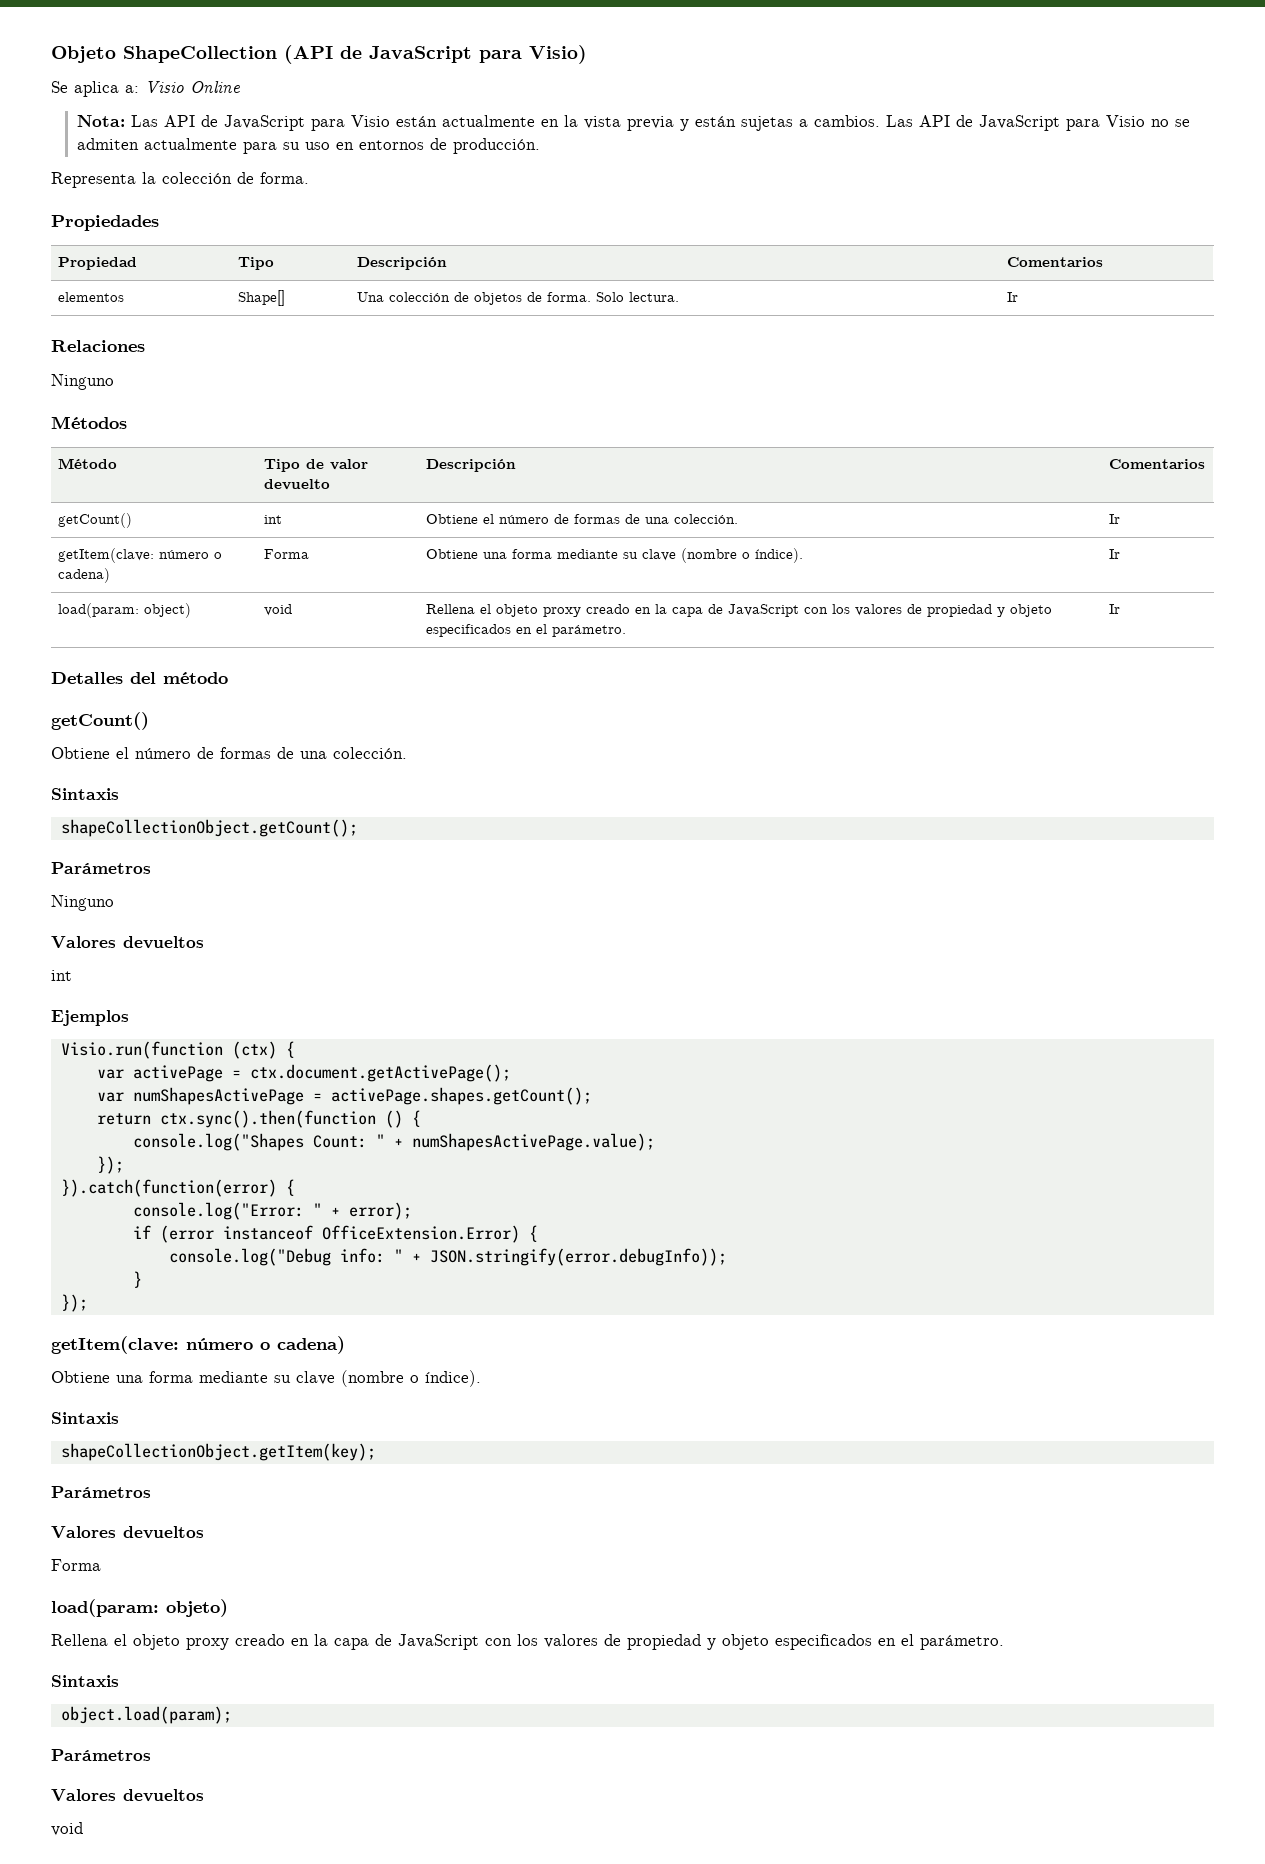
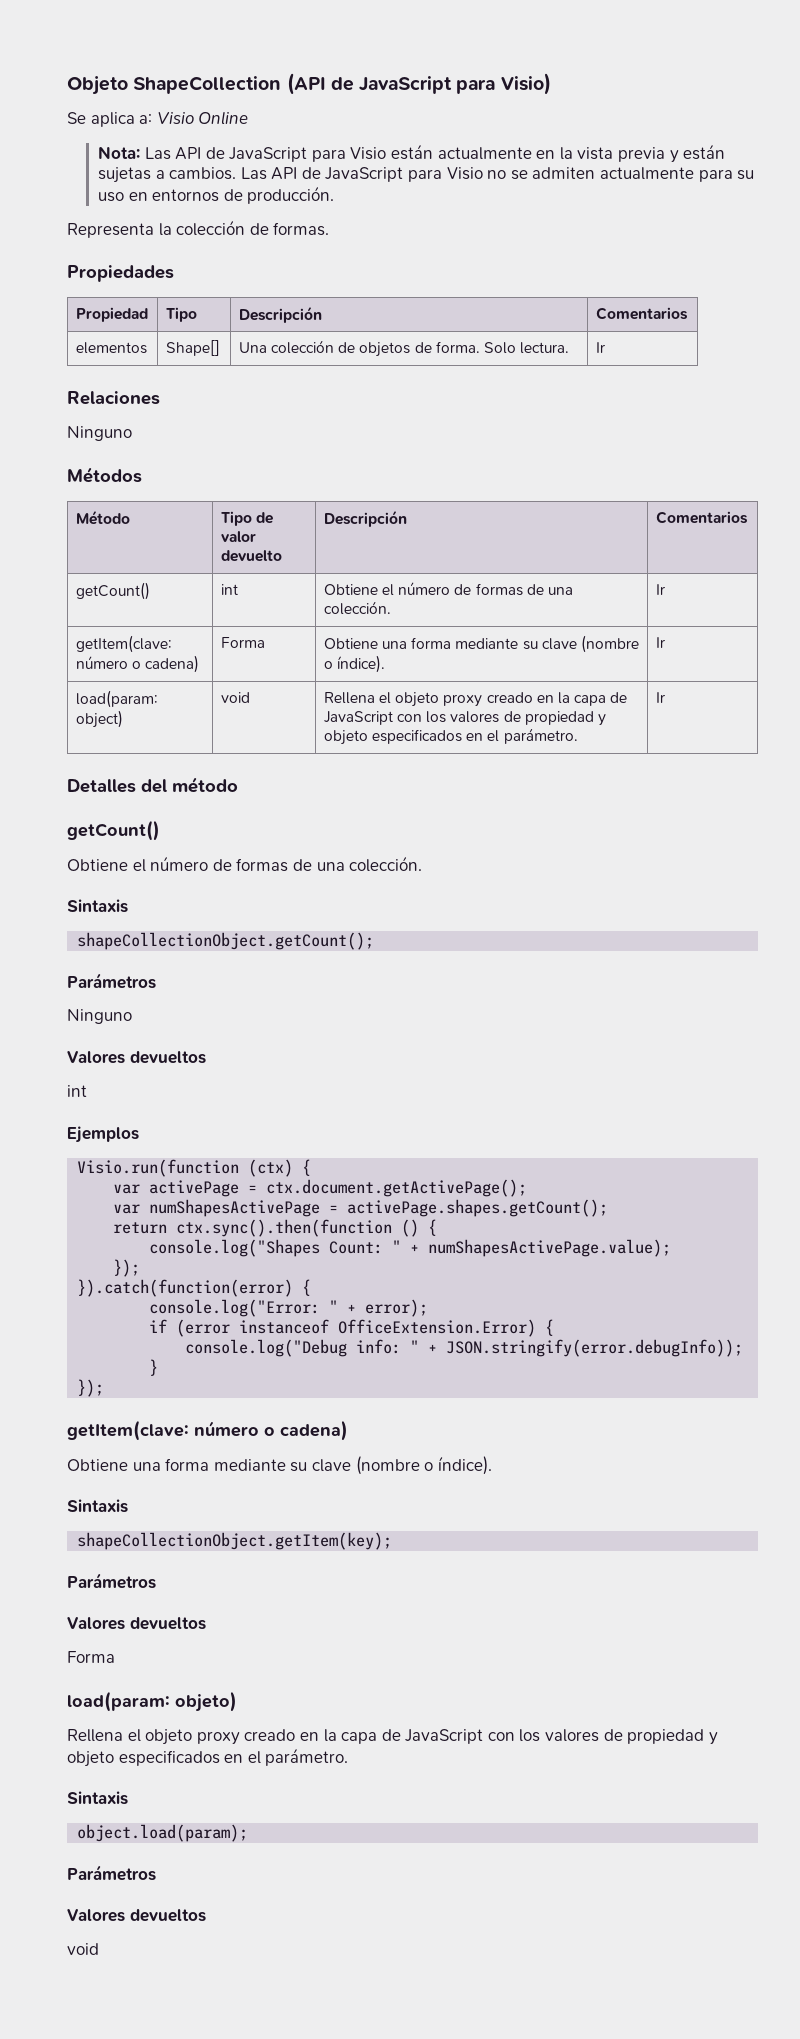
- Representa la colección de forma.
+ Representa la colección de formas.

